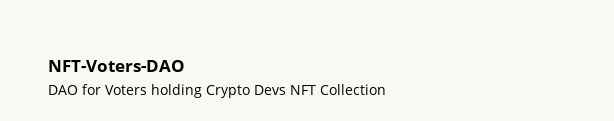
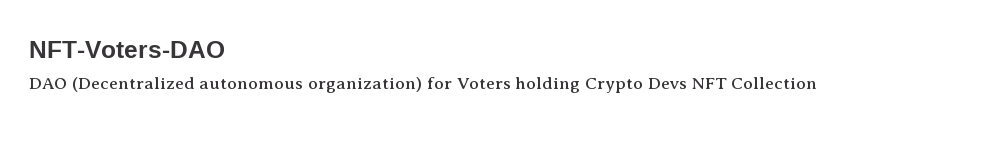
- DAO for Voters holding Crypto Devs NFT Collection
+ DAO (Decentralized autonomous organization) for Voters holding Crypto Devs NFT Collection

